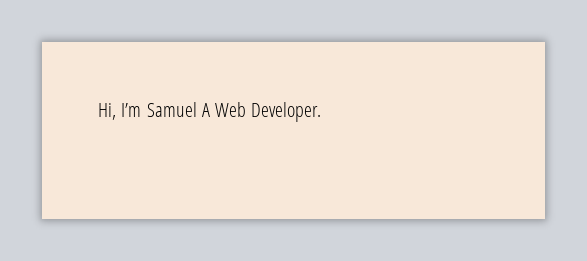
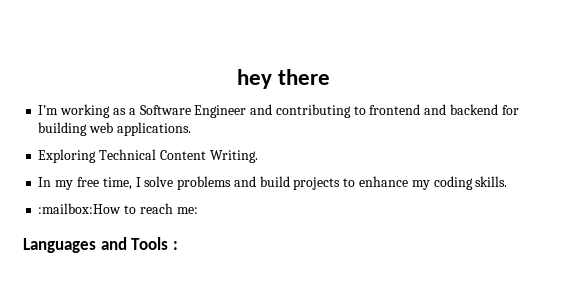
- Hi, I’m Samuel A Web Developer.
+ hey there
+ I’m working as a Software Engineer and contributing to frontend and backend for building web applications.
+ Exploring Technical Content Writing.
+ In my free time, I solve problems and build projects to enhance my coding skills.
+ :mailbox:How to reach me:
+ Languages and Tools :

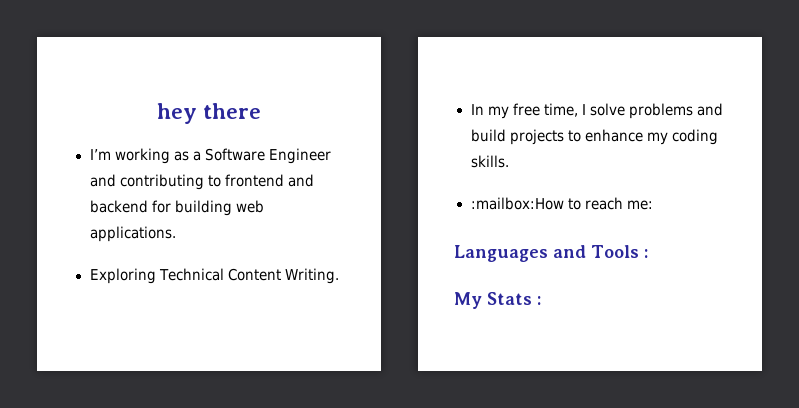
+ My Stats :

